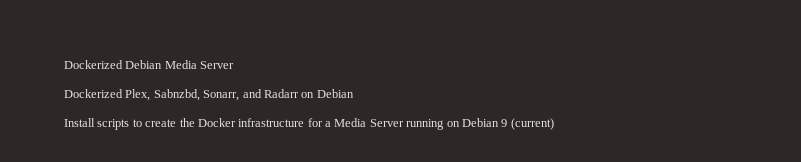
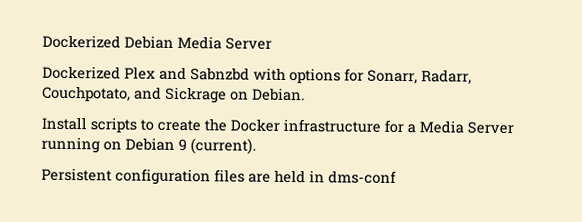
- Dockerized Plex, Sabnzbd, Sonarr, and Radarr on Debian
+ Dockerized Plex and Sabnzbd with options for Sonarr, Radarr, Couchpotato, and Sickrage on Debian.
- Install scripts to create the Docker infrastructure for a Media Server running on Debian 9 (current)
+ Install scripts to create the Docker infrastructure for a Media Server running on Debian 9 (current).
+ Persistent configuration files are held in dms-conf

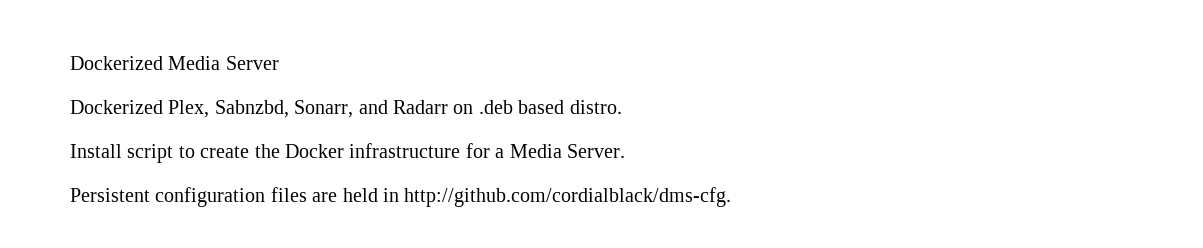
- Dockerized Debian Media Server
+ Dockerized Media Server
- Dockerized Plex and Sabnzbd with options for Sonarr, Radarr, Couchpotato, and Sickrage on Debian.
+ Dockerized Plex, Sabnzbd, Sonarr, and Radarr on .deb based distro.
- Install scripts to create the Docker infrastructure for a Media Server running on Debian 9 (current).
+ Install script to create the Docker infrastructure for a Media Server.
- Persistent configuration files are held in dms-conf
+ Persistent configuration files are held in http://github.com/cordialblack/dms-cfg.

